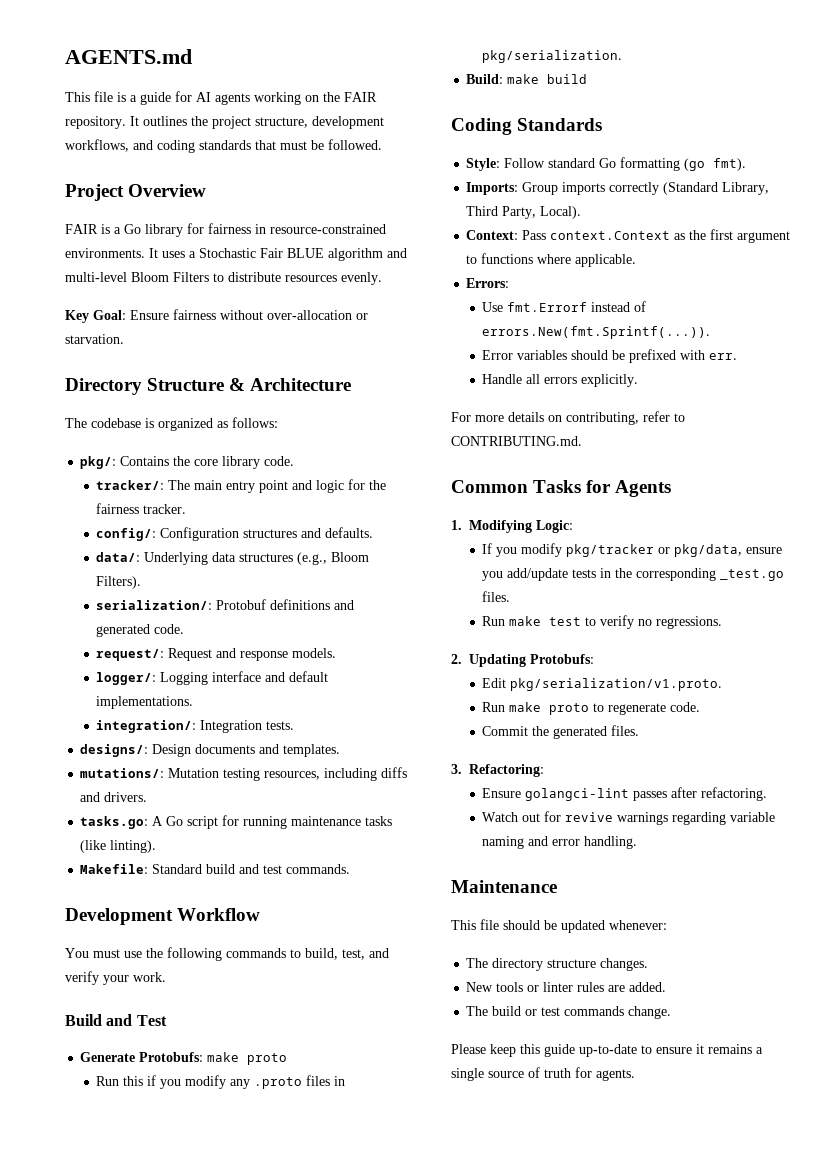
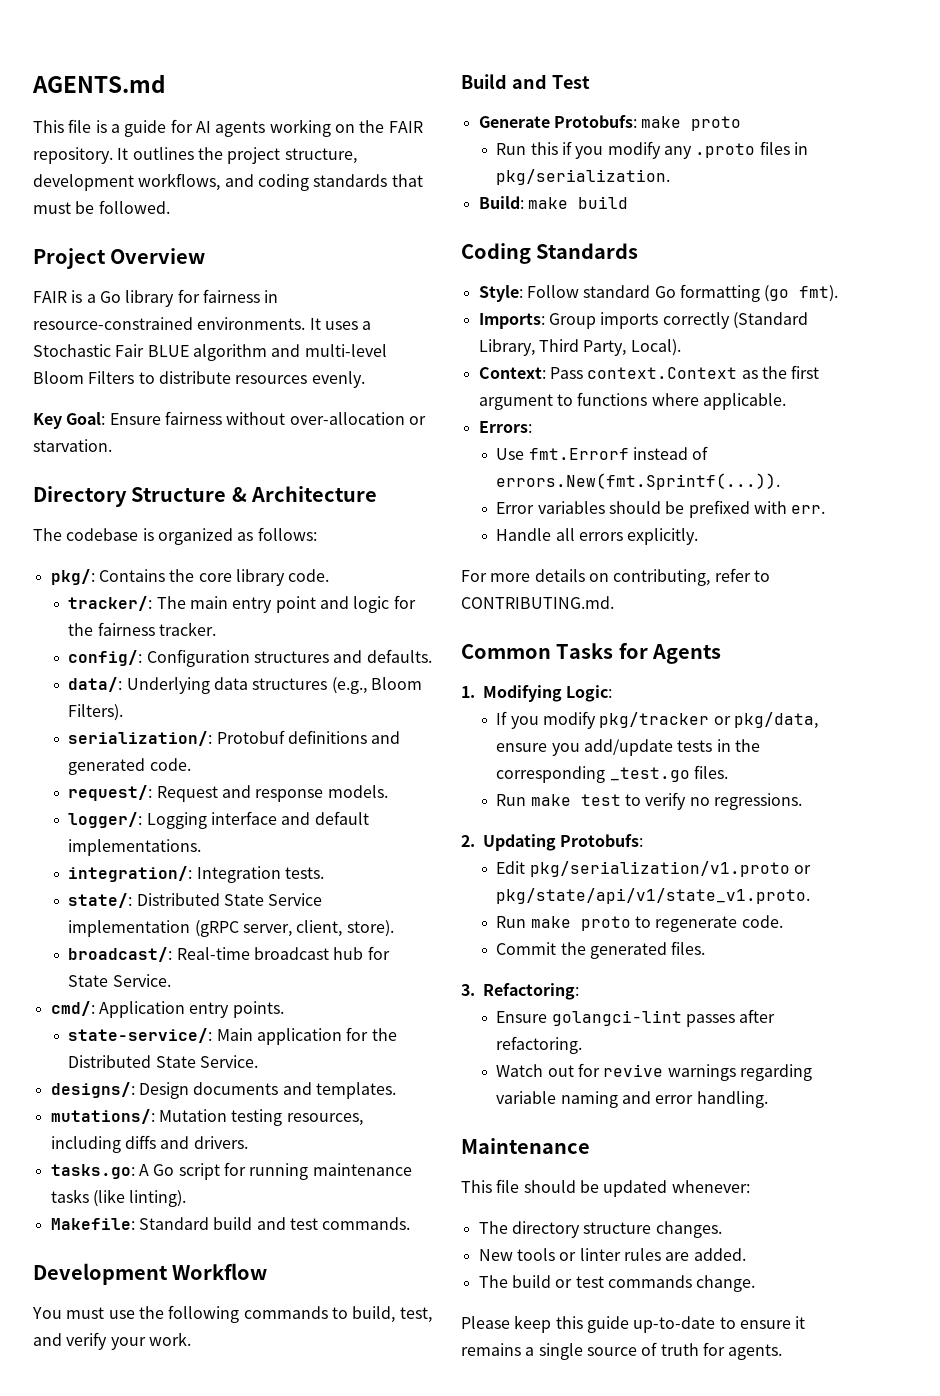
+ state/: Distributed State Service implementation (gRPC server, client, store).
+ broadcast/: Real-time broadcast hub for State Service.
+ cmd/: Application entry points.
+ state-service/: Main application for the Distributed State Service.
- Edit pkg/serialization/v1.proto.
+ Edit pkg/serialization/v1.proto or pkg/state/api/v1/state_v1.proto.

